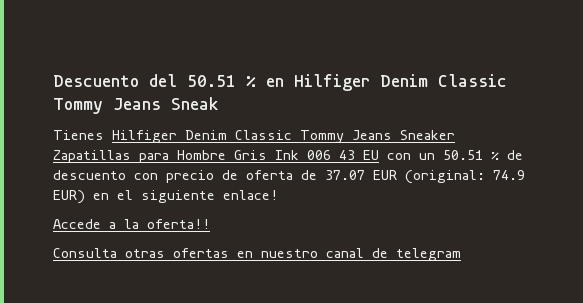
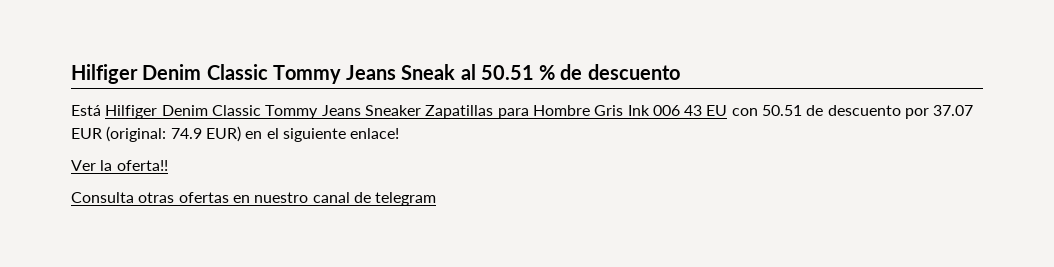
- Descuento del 50.51 % en Hilfiger Denim Classic Tommy Jeans Sneak
- Tienes Hilfiger Denim Classic Tommy Jeans Sneaker Zapatillas para Hombre Gris Ink 006 43 EU con un 50.51 % de descuento con precio de oferta de 37.07 EUR (original: 74.9 EUR) en el siguiente enlace!
+ Hilfiger Denim Classic Tommy Jeans Sneak al 50.51 % de descuento
+ Está Hilfiger Denim Classic Tommy Jeans Sneaker Zapatillas para Hombre Gris Ink 006 43 EU con 50.51 de descuento por 37.07 EUR (original: 74.9 EUR) en el siguiente enlace!
- Accede a la oferta!!
+ Ver la oferta!!

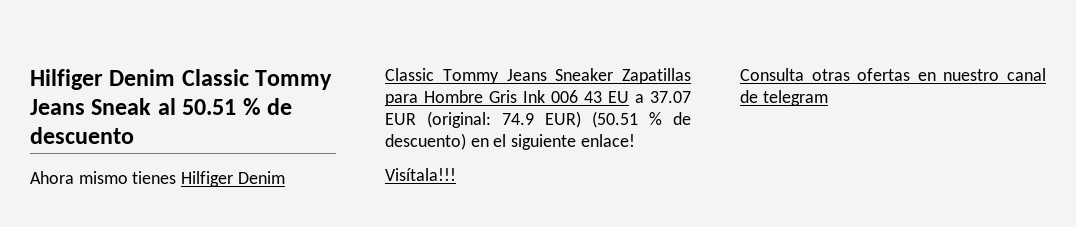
- Está Hilfiger Denim Classic Tommy Jeans Sneaker Zapatillas para Hombre Gris Ink 006 43 EU con 50.51 de descuento por 37.07 EUR (original: 74.9 EUR) en el siguiente enlace!
+ Ahora mismo tienes Hilfiger Denim Classic Tommy Jeans Sneaker Zapatillas para Hombre Gris Ink 006 43 EU a 37.07 EUR (original: 74.9 EUR) (50.51 % de descuento) en el siguiente enlace!
- Ver la oferta!!
+ Visítala!!!

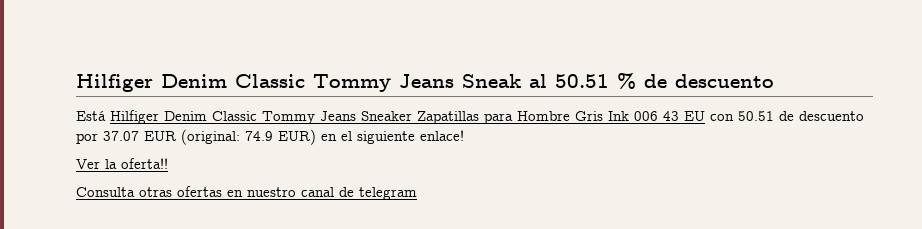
- Ahora mismo tienes Hilfiger Denim Classic Tommy Jeans Sneaker Zapatillas para Hombre Gris Ink 006 43 EU a 37.07 EUR (original: 74.9 EUR) (50.51 % de descuento) en el siguiente enlace!
+ Está Hilfiger Denim Classic Tommy Jeans Sneaker Zapatillas para Hombre Gris Ink 006 43 EU con 50.51 de descuento por 37.07 EUR (original: 74.9 EUR) en el siguiente enlace!
- Visítala!!!
+ Ver la oferta!!

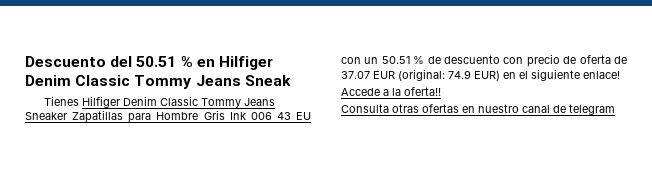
- Hilfiger Denim Classic Tommy Jeans Sneak al 50.51 % de descuento
- Está Hilfiger Denim Classic Tommy Jeans Sneaker Zapatillas para Hombre Gris Ink 006 43 EU con 50.51 de descuento por 37.07 EUR (original: 74.9 EUR) en el siguiente enlace!
+ Descuento del 50.51 % en Hilfiger Denim Classic Tommy Jeans Sneak
+ Tienes Hilfiger Denim Classic Tommy Jeans Sneaker Zapatillas para Hombre Gris Ink 006 43 EU con un 50.51 % de descuento con precio de oferta de 37.07 EUR (original: 74.9 EUR) en el siguiente enlace!
- Ver la oferta!!
+ Accede a la oferta!!

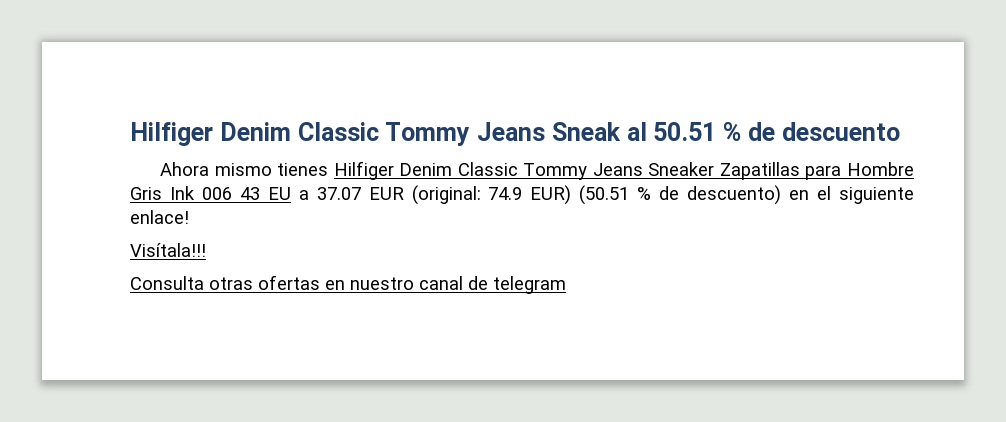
- Descuento del 50.51 % en Hilfiger Denim Classic Tommy Jeans Sneak
- Tienes Hilfiger Denim Classic Tommy Jeans Sneaker Zapatillas para Hombre Gris Ink 006 43 EU con un 50.51 % de descuento con precio de oferta de 37.07 EUR (original: 74.9 EUR) en el siguiente enlace!
+ Hilfiger Denim Classic Tommy Jeans Sneak al 50.51 % de descuento
+ Ahora mismo tienes Hilfiger Denim Classic Tommy Jeans Sneaker Zapatillas para Hombre Gris Ink 006 43 EU a 37.07 EUR (original: 74.9 EUR) (50.51 % de descuento) en el siguiente enlace!
- Accede a la oferta!!
+ Visítala!!!

